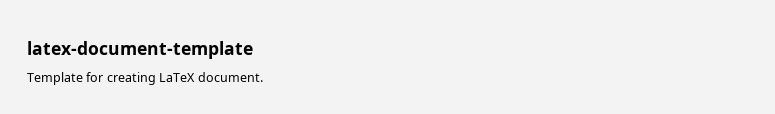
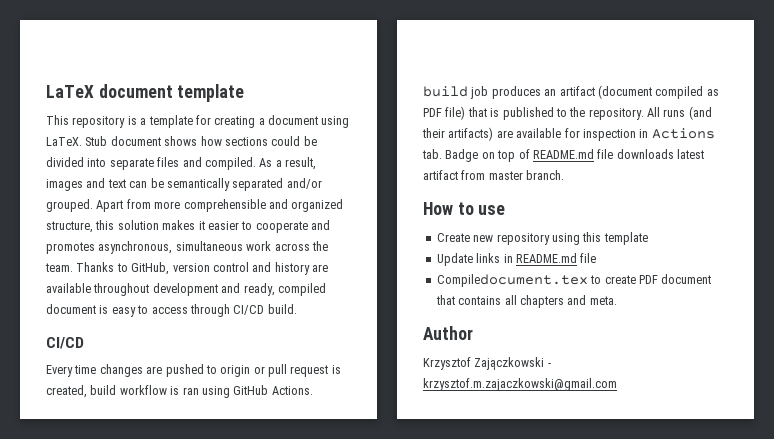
- latex-document-template
- Template for creating LaTeX document.
+ LaTeX document template
+ This repository is a template for creating a document using LaTeX. Stub document shows how sections could be divided into separate files and compiled. As a result, images and text can be semantically separated and/or grouped. Apart from more comprehensible and organized structure, this solution makes it easier to cooperate and promotes asynchronous, simultaneous work across the team. Thanks to GitHub, version control and history are available throughout development and ready, compiled document is easy to access through CI/CD build.
+ CI/CD
+ Every time changes are pushed to origin or pull request is created, build workflow is ran using GitHub Actions. build job produces an artifact (document compiled as PDF file) that is published to the repository. All runs (and their artifacts) are available for inspection in Actions tab. Badge on top of README.md file downloads latest artifact from master branch.
+ How to use
+ Create new repository using this template
+ Update links in README.md file
+ Compiledocument.tex to create PDF document that contains all chapters and meta.
+ Author
+ Krzysztof Zajączkowski - krzysztof.m.zajaczkowski@gmail.com

